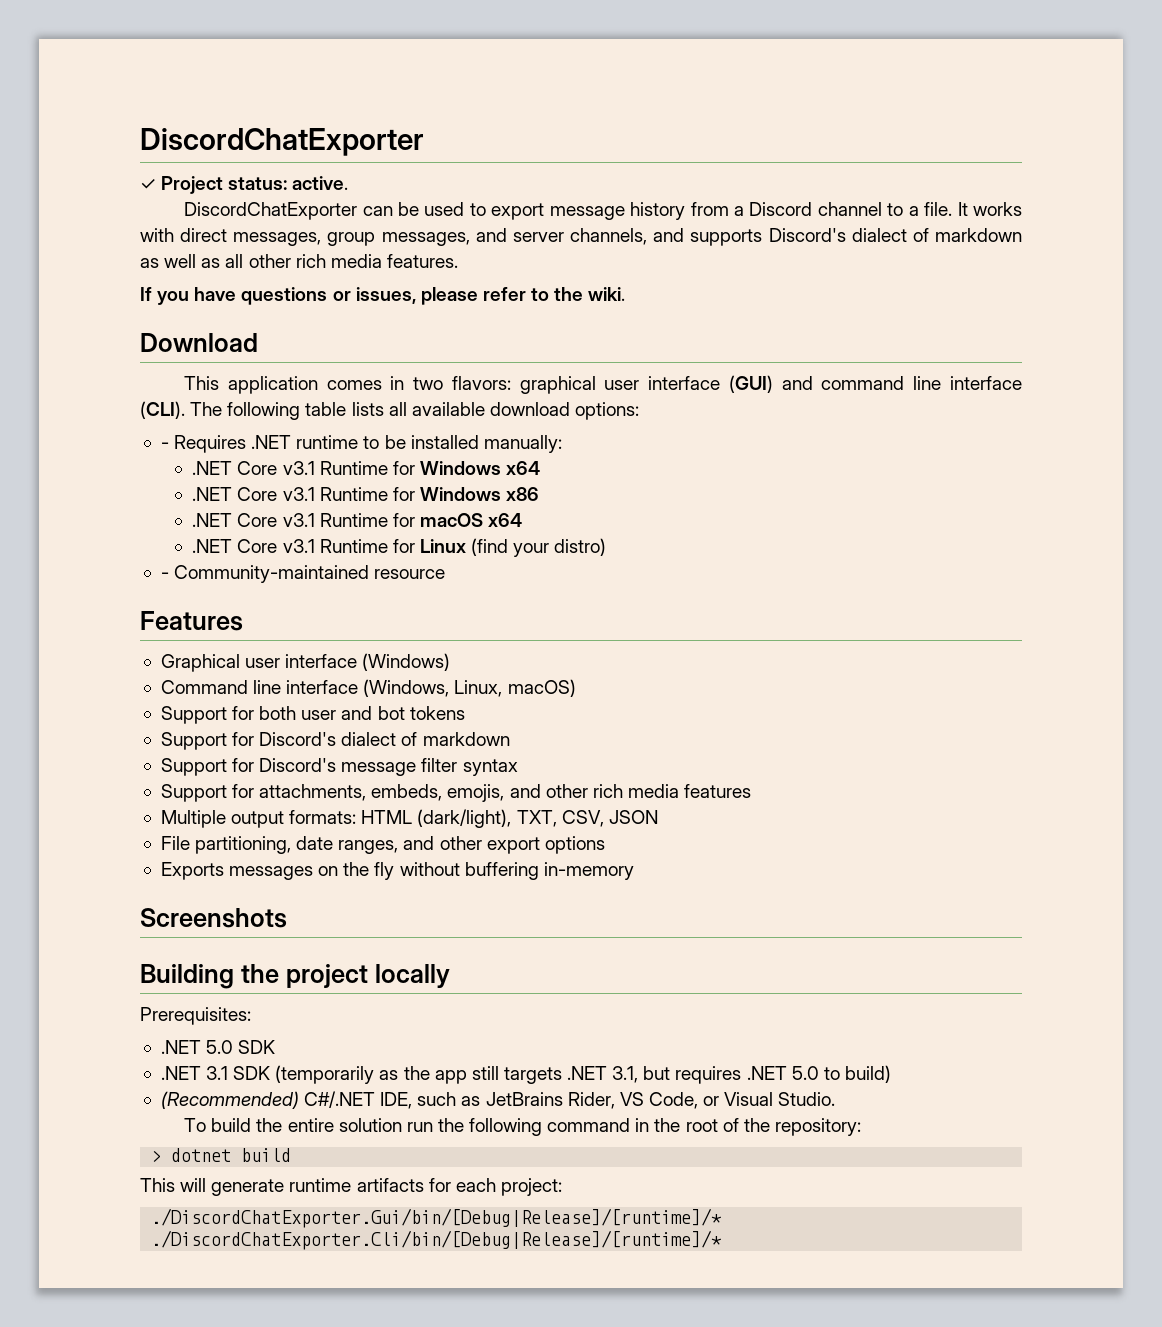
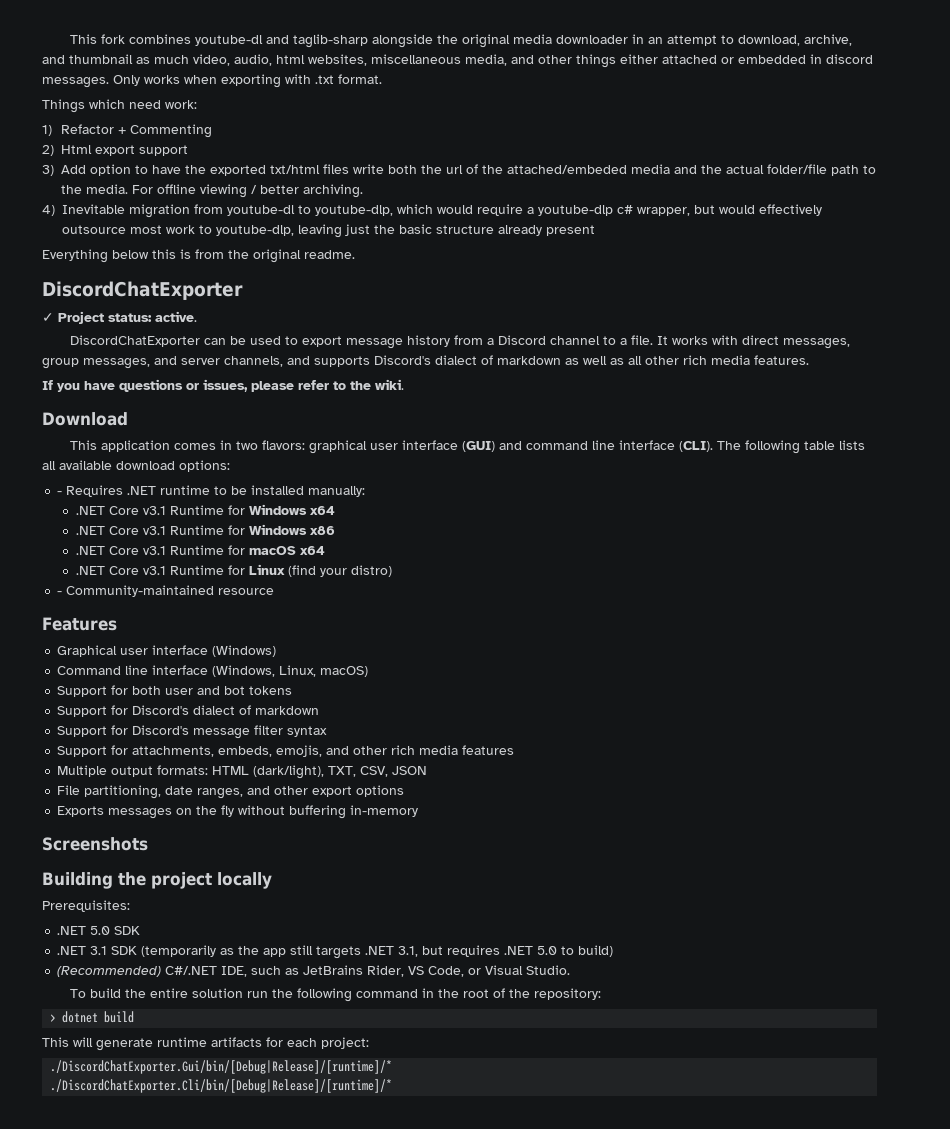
+ This fork combines youtube-dl and taglib-sharp alongside the original media downloader in an attempt to download, archive, and thumbnail as much video, audio, html websites, miscellaneous media, and other things either attached or embedded in discord messages. Only works when exporting with .txt format.
+ Things which need work:
+ 1) Refactor + Commenting
+ 2) Html export support
+ 3) Add option to have the exported txt/html files write both the url of the attached/embeded media and the actual folder/file path to the media. For offline viewing / better archiving.
+ 4) Inevitable migration from youtube-dl to youtube-dlp, which would require a youtube-dlp c# wrapper, but would effectively outsource most work to youtube-dlp, leaving just the basic structure already present
+ Everything below this is from the original readme.

